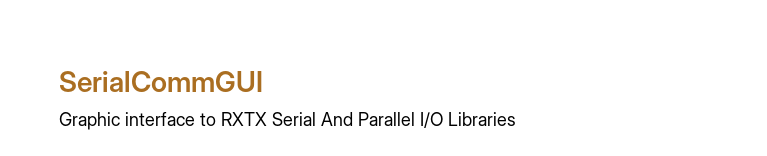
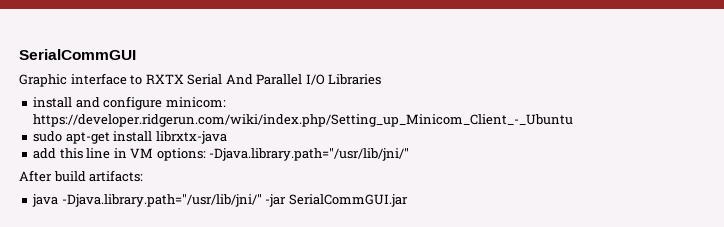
+ install and configure minicom: https://developer.ridgerun.com/wiki/index.php/Setting_up_Minicom_Client_-_Ubuntu
+ sudo apt-get install librxtx-java
+ add this line in VM options: -Djava.library.path="/usr/lib/jni/"
+ After build artifacts:
+ java -Djava.library.path="/usr/lib/jni/" -jar SerialCommGUI.jar

